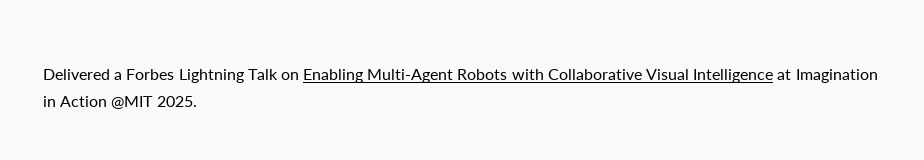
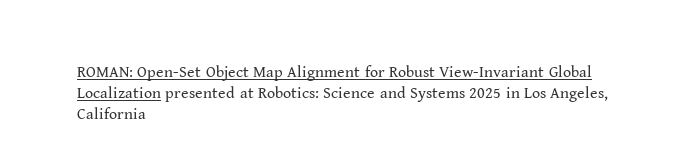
- Delivered a Forbes Lightning Talk on Enabling Multi-Agent Robots with Collaborative Visual Intelligence at Imagination in Action @MIT 2025.
+ ROMAN: Open-Set Object Map Alignment for Robust View-Invariant Global Localization presented at Robotics: Science and Systems 2025 in Los Angeles, California

